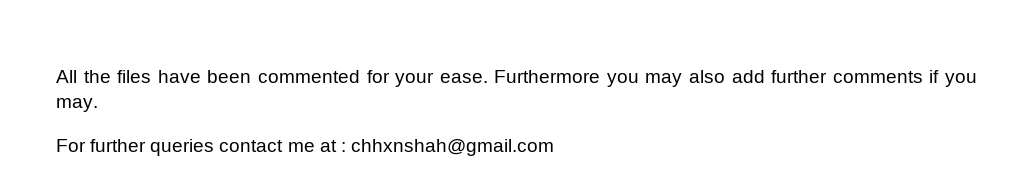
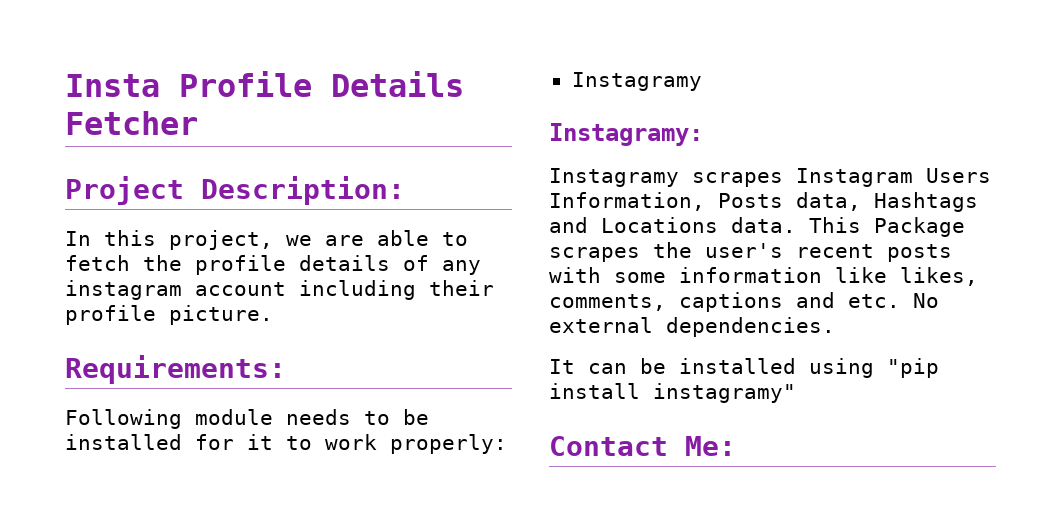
- All the files have been commented for your ease. Furthermore you may also add further comments if you may.
- For further queries contact me at : chhxnshah@gmail.com
+ Insta Profile Details Fetcher
+ Project Description:
+ In this project, we are able to fetch the profile details of any instagram account including their profile picture.
+ Requirements:
+ Following module needs to be installed for it to work properly:
+ Instagramy
+ Instagramy:
+ Instagramy scrapes Instagram Users Information, Posts data, Hashtags and Locations data. This Package scrapes the user's recent posts with some information like likes, comments, captions and etc. No external dependencies.
+ It can be installed using "pip install instagramy"
+ Contact Me:

